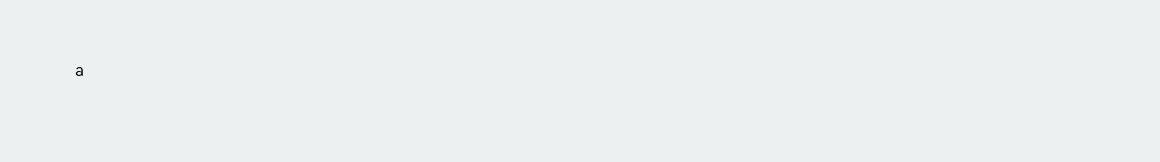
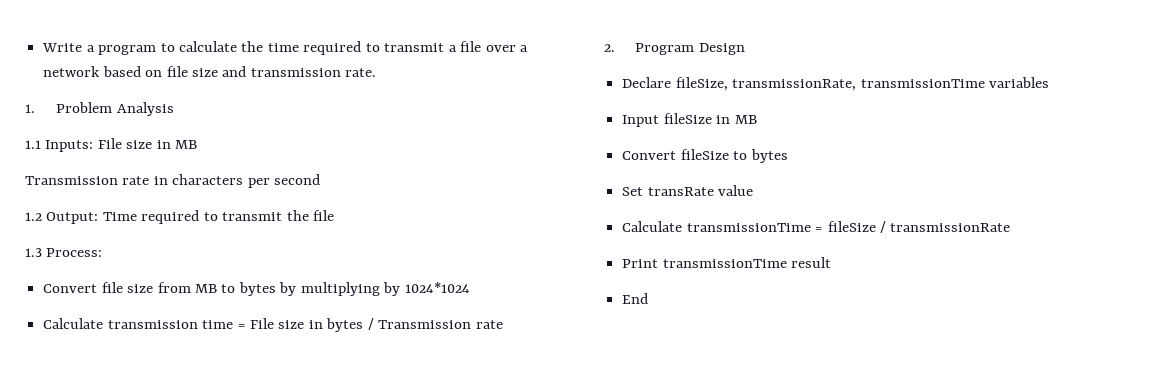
- a
+ Write a program to calculate the time required to transmit a file over a network based on file size and transmission rate.
+ 1. Problem Analysis
+ 1.1 Inputs: File size in MB
+ Transmission rate in characters per second
+ 1.2 Output: Time required to transmit the file
+ 1.3 Process:
+ Convert file size from MB to bytes by multiplying by 1024*1024
+ Calculate transmission time = File size in bytes / Transmission rate
+ 2. Program Design
+ Declare fileSize, transmissionRate, transmissionTime variables
+ Input fileSize in MB
+ Convert fileSize to bytes
+ Set transRate value
+ Calculate transmissionTime = fileSize / transmissionRate
+ Print transmissionTime result
+ End

